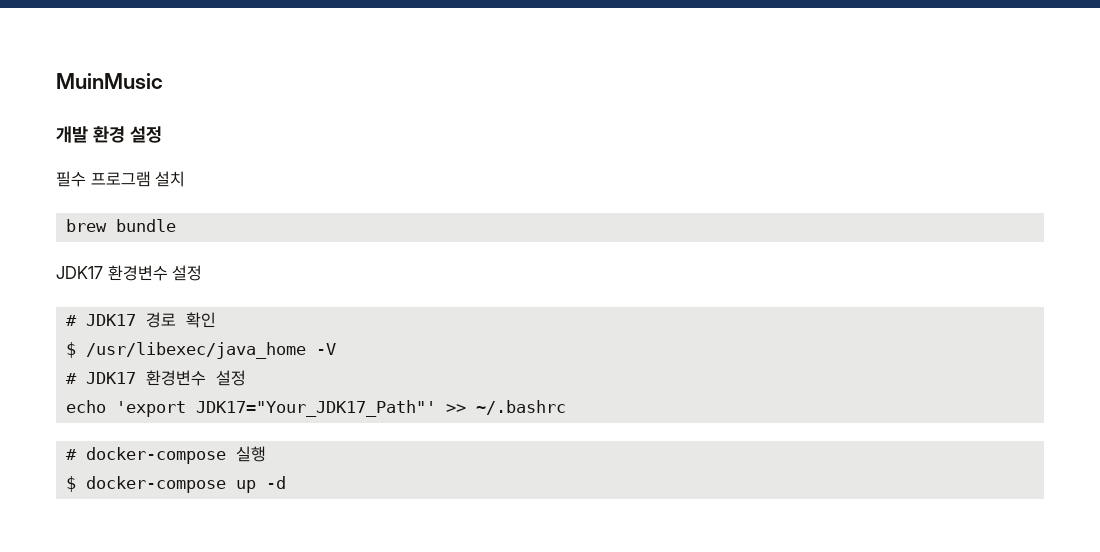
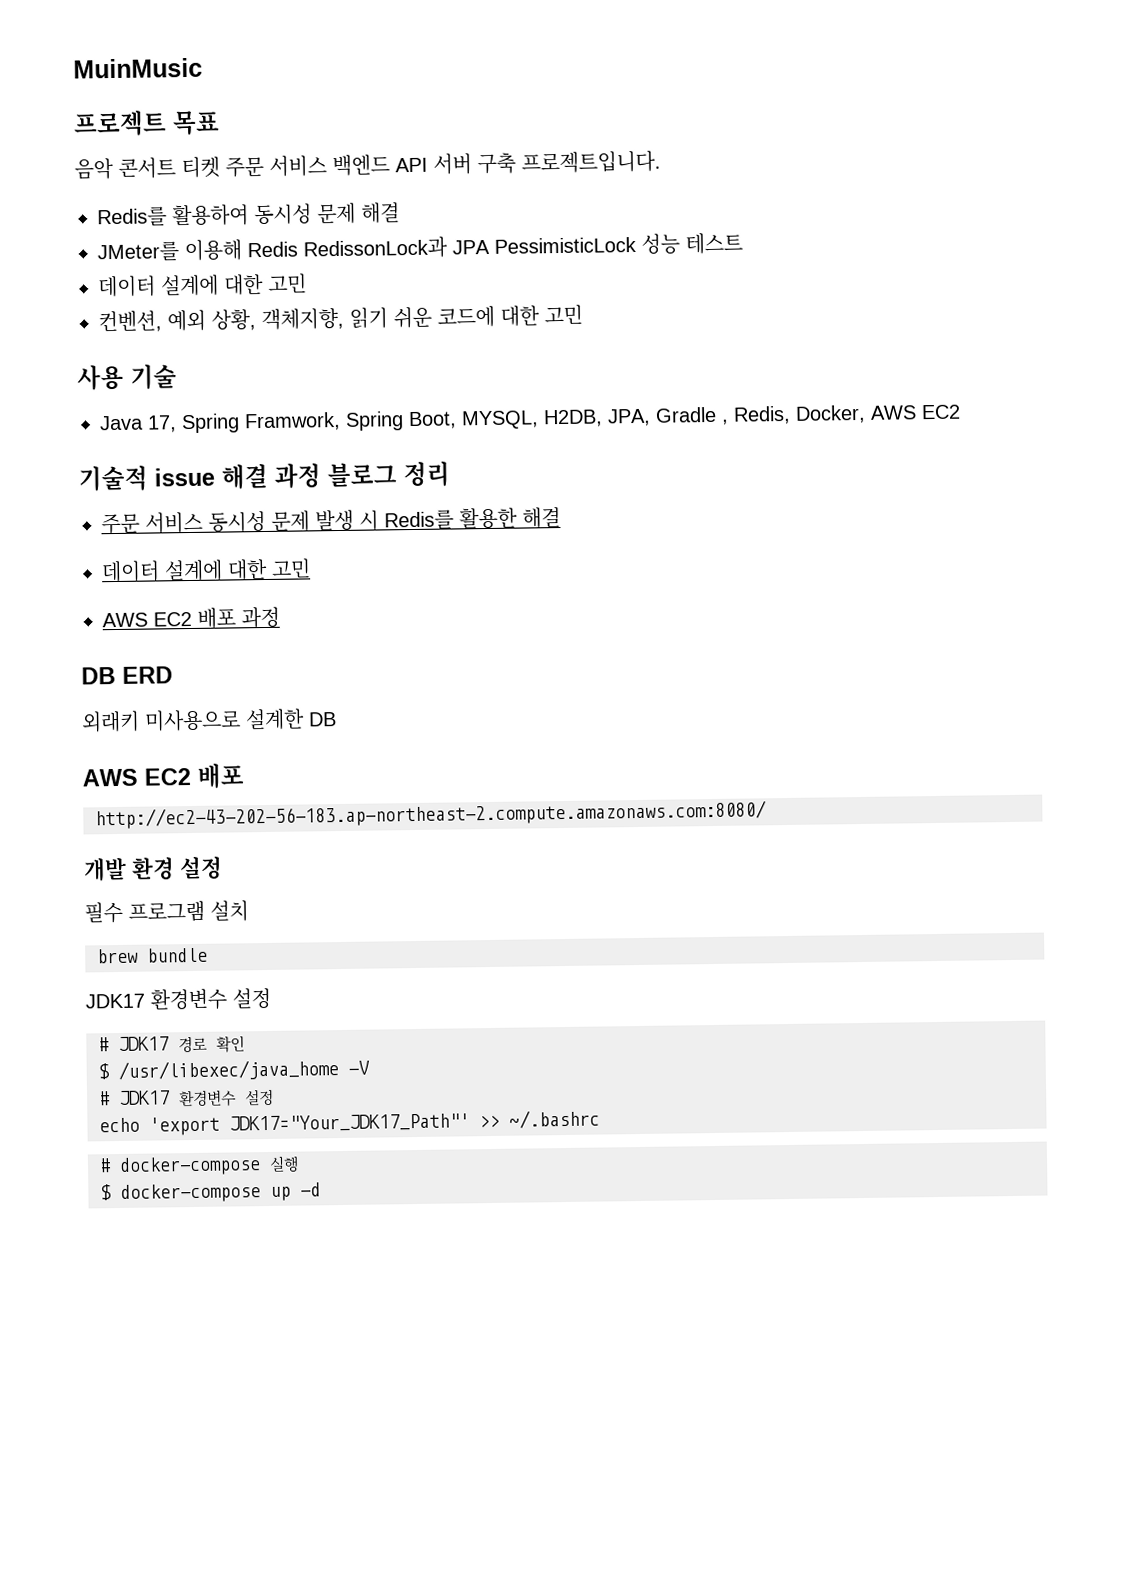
+ 프로젝트 목표
+ 음악 콘서트 티켓 주문 서비스 백엔드 API 서버 구축 프로젝트입니다.
+ Redis를 활용하여 동시성 문제 해결
+ JMeter를 이용해 Redis RedissonLock과 JPA PessimisticLock 성능 테스트
+ 데이터 설계에 대한 고민
+ 컨벤션, 예외 상황, 객체지향, 읽기 쉬운 코드에 대한 고민
+ 사용 기술
+ Java 17, Spring Framwork, Spring Boot, MYSQL, H2DB, JPA, Gradle , Redis, Docker, AWS EC2
+ 기술적 issue 해결 과정 블로그 정리
+ 주문 서비스 동시성 문제 발생 시 Redis를 활용한 해결
+ 데이터 설계에 대한 고민
+ AWS EC2 배포 과정
+ DB ERD
+ 외래키 미사용으로 설계한 DB
+ AWS EC2 배포
+ http://ec2-43-202-56-183.ap-northeast-2.compute.amazonaws.com:8080/

